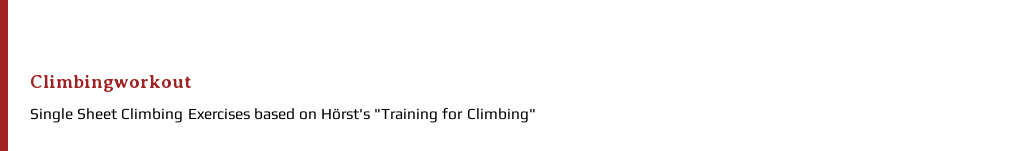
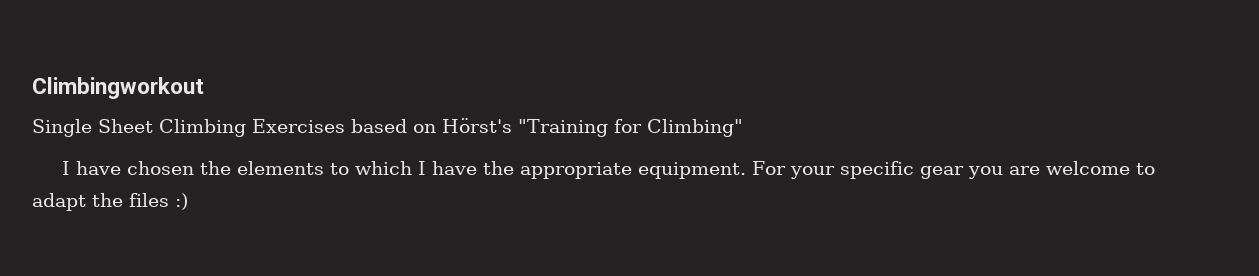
+ I have chosen the elements to which I have the appropriate equipment. For your specific gear you are welcome to adapt the files :)

